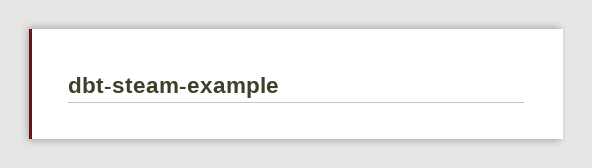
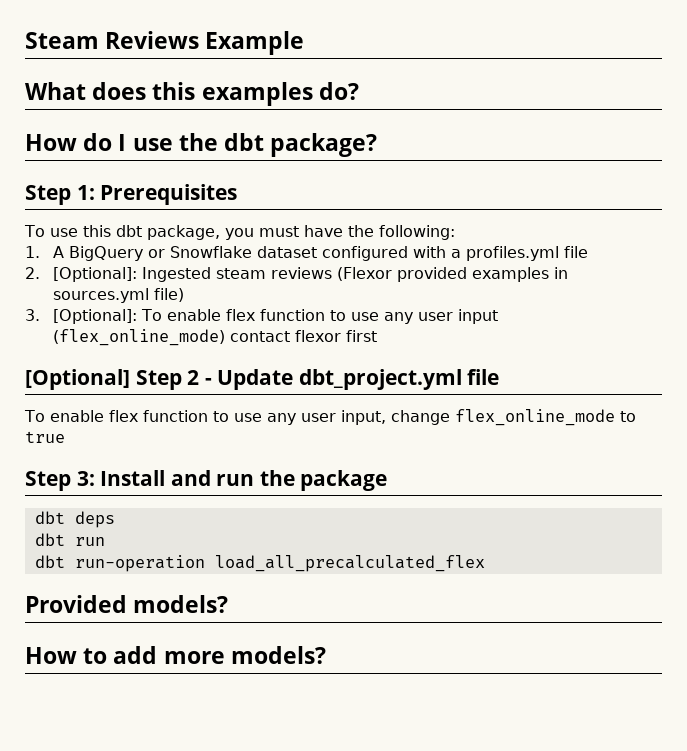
- dbt-steam-example
+ Steam Reviews Example
+ What does this examples do?
+ How do I use the dbt package?
+ Step 1: Prerequisites
+ To use this dbt package, you must have the following:
+ 1. A BigQuery or Snowflake dataset configured with a profiles.yml file
+ 2. [Optional]: Ingested steam reviews (Flexor provided examples in sources.yml file)
+ 3. [Optional]: To enable flex function to use any user input (flex_online_mode) contact flexor first
+ [Optional] Step 2 - Update dbt_project.yml file
+ To enable flex function to use any user input, change flex_online_mode to true
+ Step 3: Install and run the package
+ dbt deps
+ dbt run
+ dbt run-operation load_all_precalculated_flex
+ Provided models?
+ How to add more models?

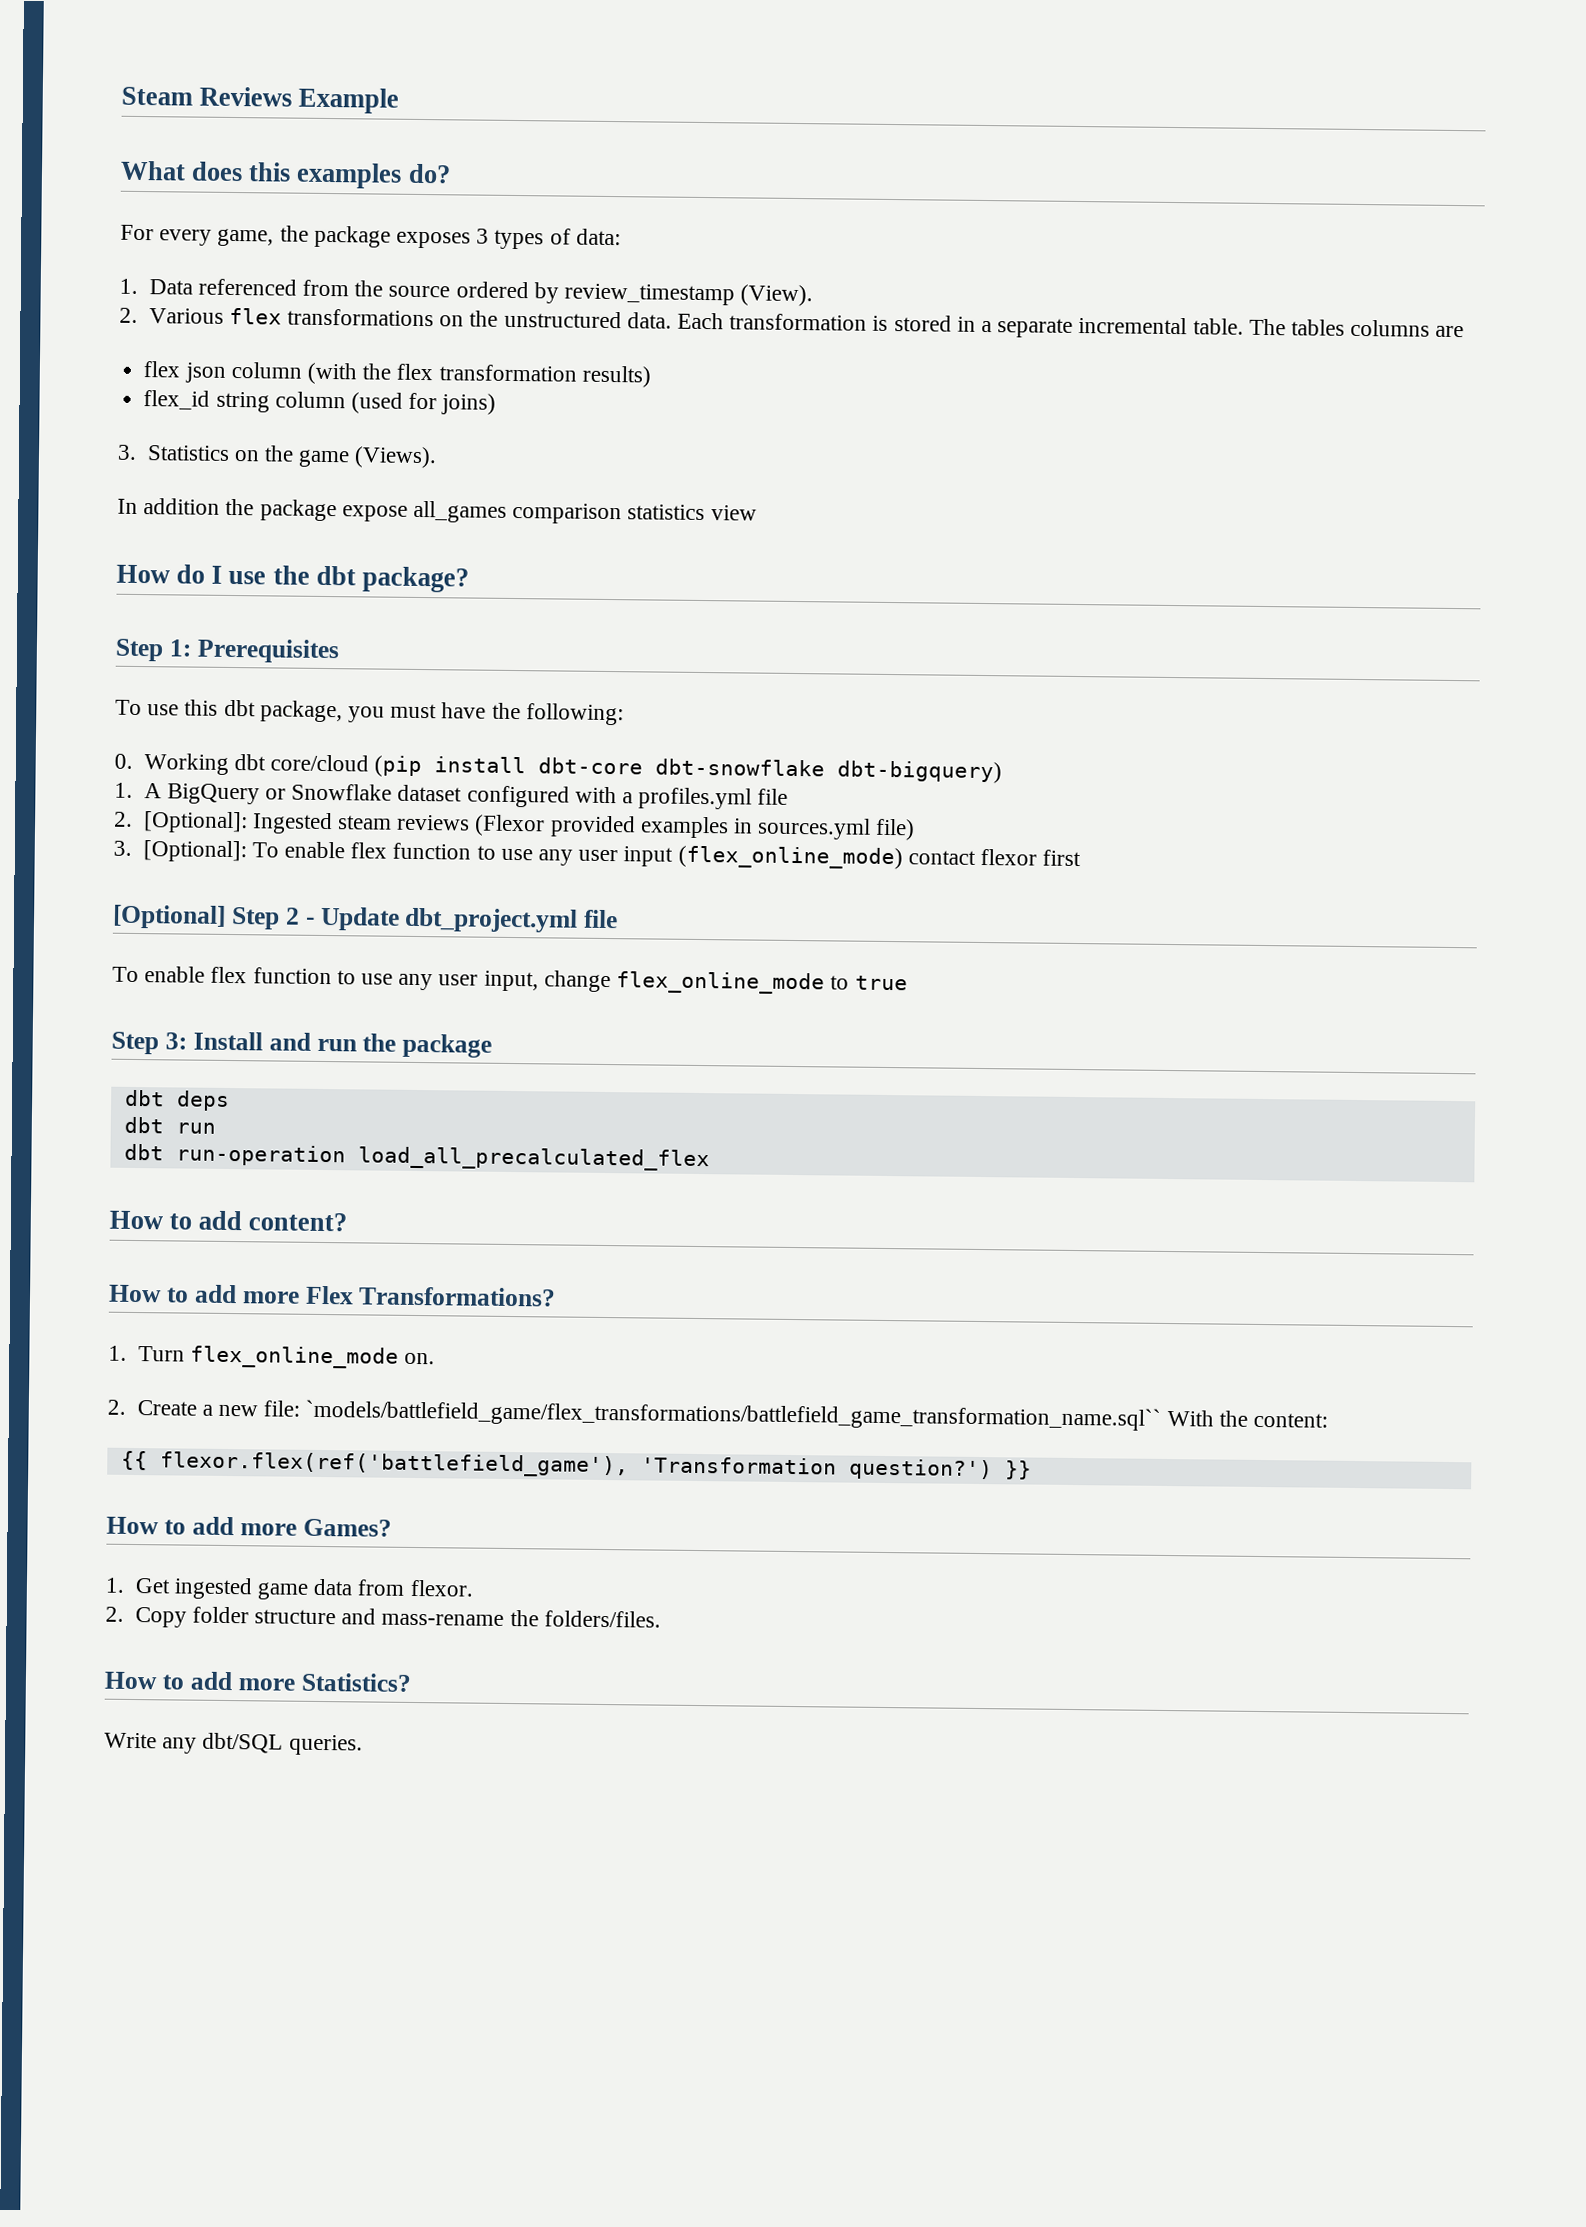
+ For every game, the package exposes 3 types of data:
+ 1. Data referenced from the source ordered by review_timestamp (View).
+ 2. Various flex transformations on the unstructured data. Each transformation is stored in a separate incremental table. The tables columns are
+ flex json column (with the flex transformation results)
+ flex_id string column (used for joins)
+ 3. Statistics on the game (Views).
+ In addition the package expose all_games comparison statistics view
+ 0. Working dbt core/cloud (pip install dbt-core dbt-snowflake dbt-bigquery)
- Provided models?
- How to add more models?
+ How to add content?
+ How to add more Flex Transformations?
+ 1. Turn flex_online_mode on.
+ 2. Create a new file: `models/battlefield_game/flex_transformations/battlefield_game_transformation_name.sql`` With the content:
+ {{ flexor.flex(ref('battlefield_game'), 'Transformation question?') }}
+ How to add more Games?
+ 1. Get ingested game data from flexor.
+ 2. Copy folder structure and mass-rename the folders/files.
+ How to add more Statistics?
+ Write any dbt/SQL queries.

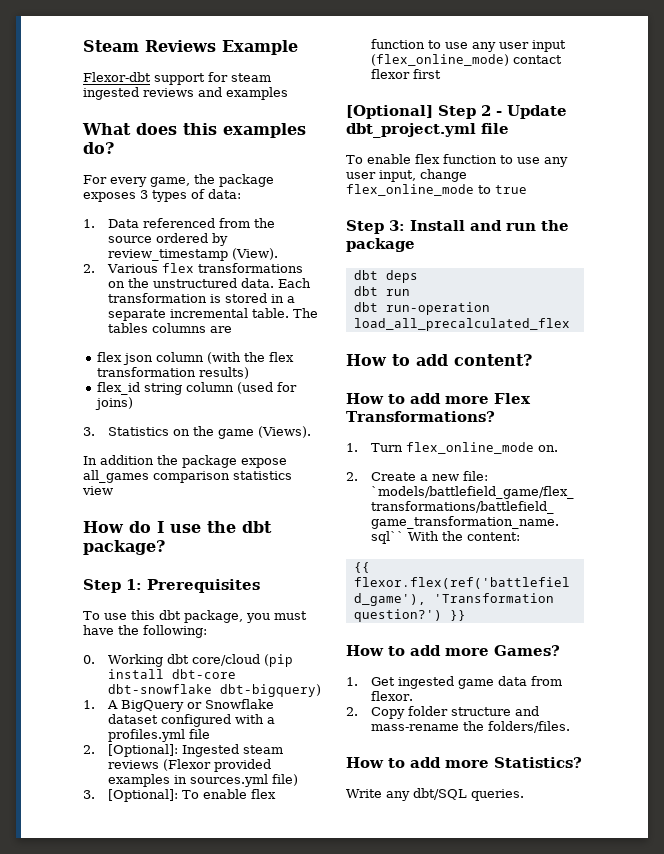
+ Flexor-dbt support for steam ingested reviews and examples

